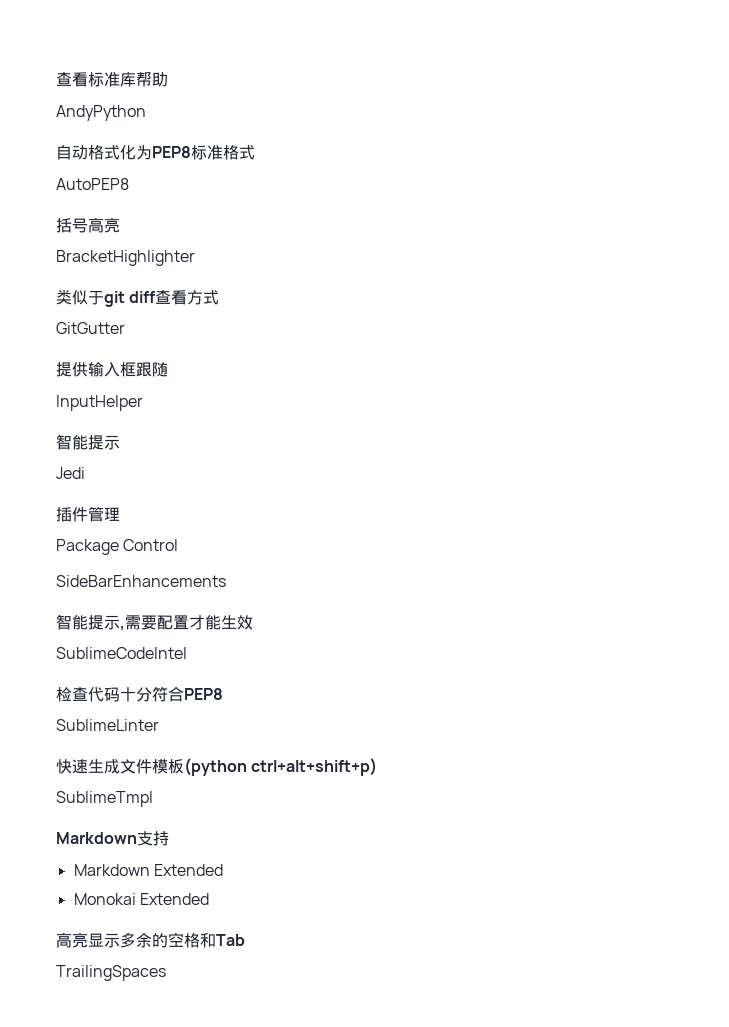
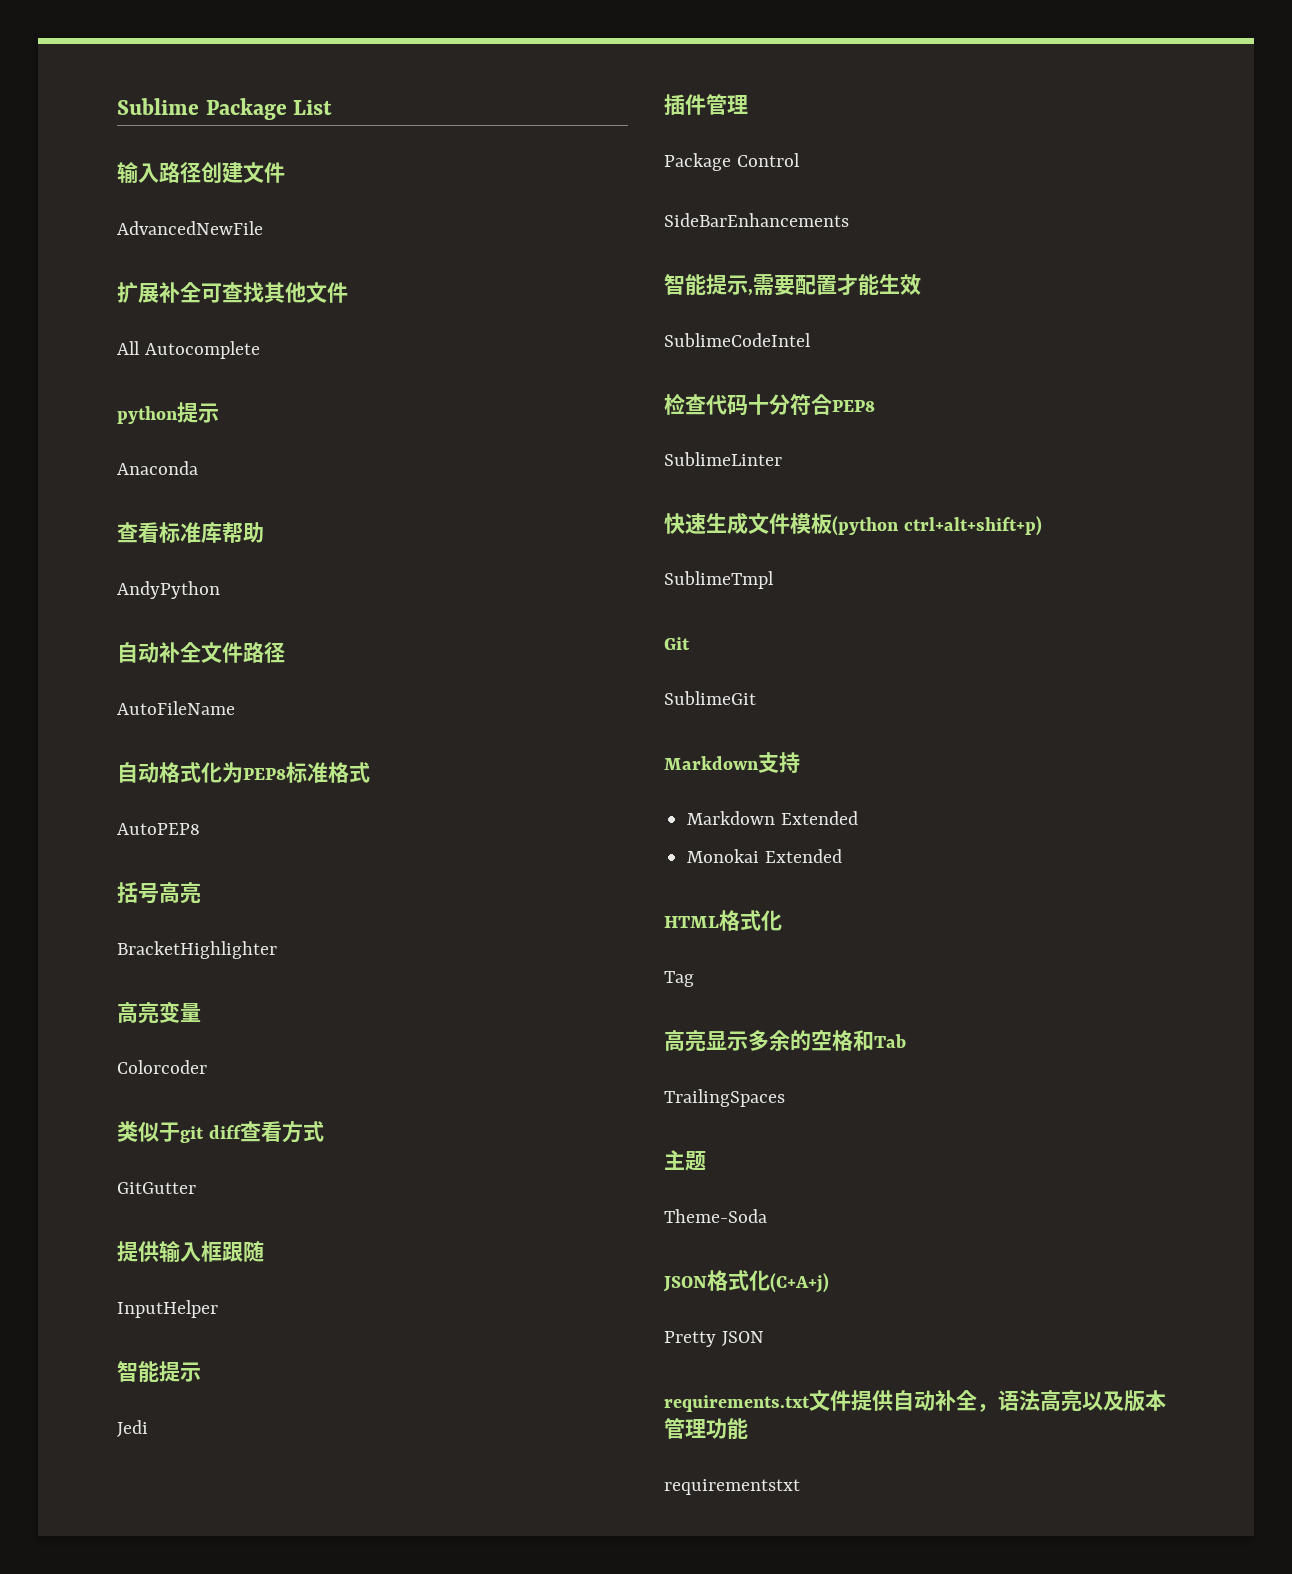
+ Sublime Package List
+ 输入路径创建文件
+ AdvancedNewFile
+ 扩展补全可查找其他文件
+ All Autocomplete
+ python提示
+ Anaconda
+ 自动补全文件路径
+ AutoFileName
+ 高亮变量
+ Colorcoder
+ Git
+ SublimeGit
+ HTML格式化
+ Tag
+ 主题
+ Theme-Soda
+ JSON格式化(C+A+j)
+ Pretty JSON
+ requirements.txt文件提供自动补全，语法高亮以及版本管理功能
+ requirementstxt

